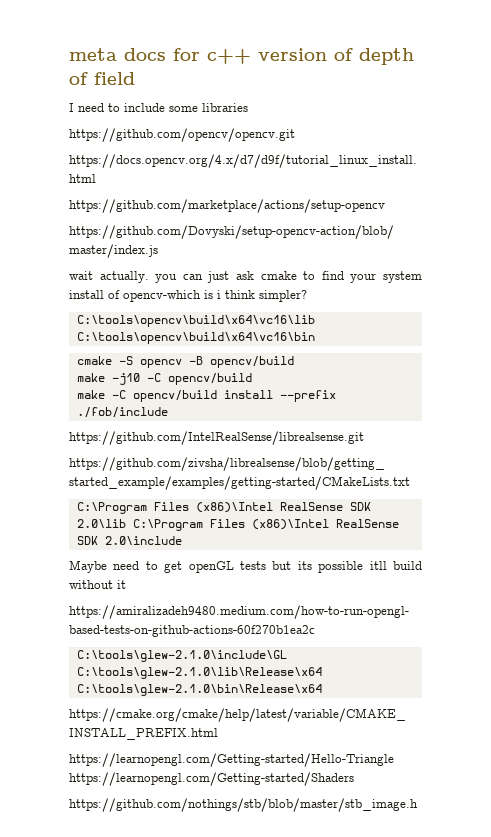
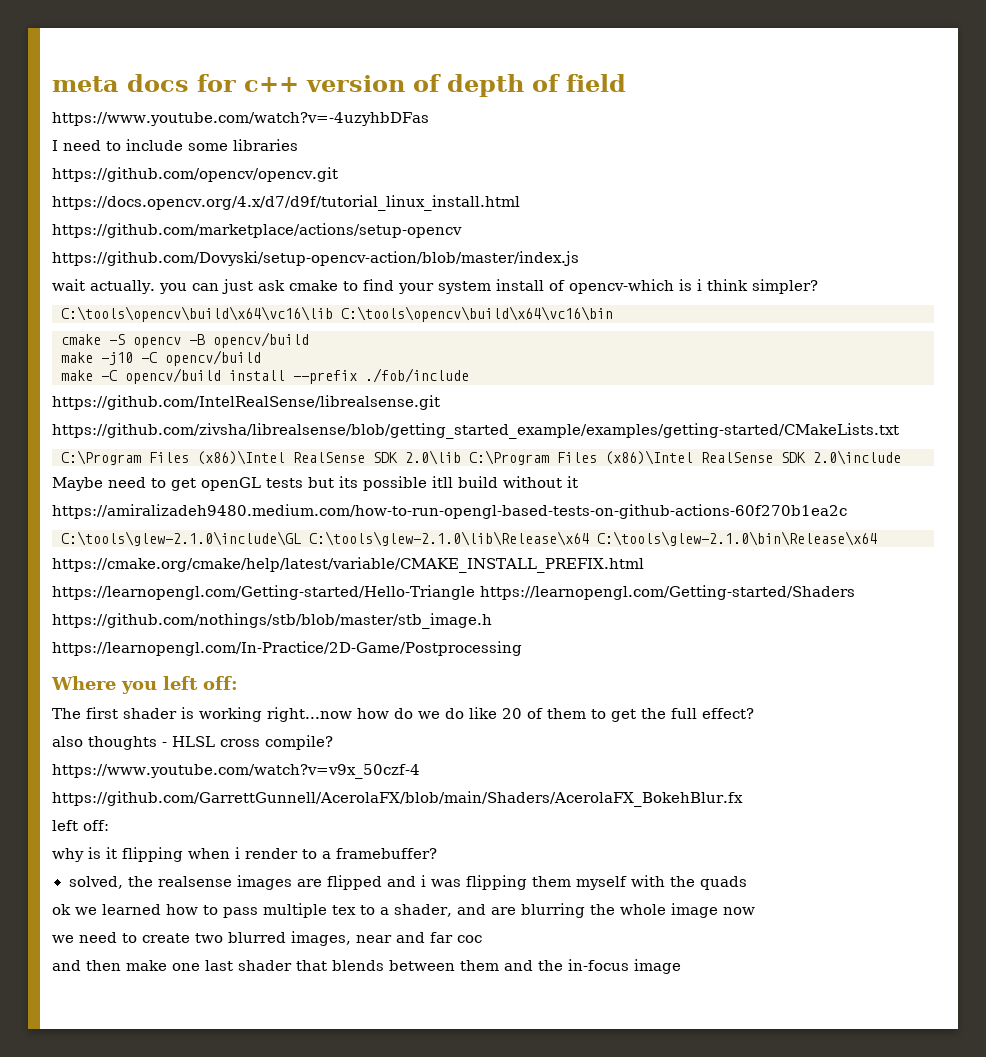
+ https://www.youtube.com/watch?v=-4uzyhbDFas
+ https://learnopengl.com/In-Practice/2D-Game/Postprocessing
+ Where you left off:
+ The first shader is working right...now how do we do like 20 of them to get the full effect?
+ also thoughts - HLSL cross compile?
+ https://www.youtube.com/watch?v=v9x_50czf-4
+ https://github.com/GarrettGunnell/AcerolaFX/blob/main/Shaders/AcerolaFX_BokehBlur.fx
+ left off:
+ why is it flipping when i render to a framebuffer?
+ solved, the realsense images are flipped and i was flipping them myself with the quads
+ ok we learned how to pass multiple tex to a shader, and are blurring the whole image now
+ we need to create two blurred images, near and far coc
+ and then make one last shader that blends between them and the in-focus image

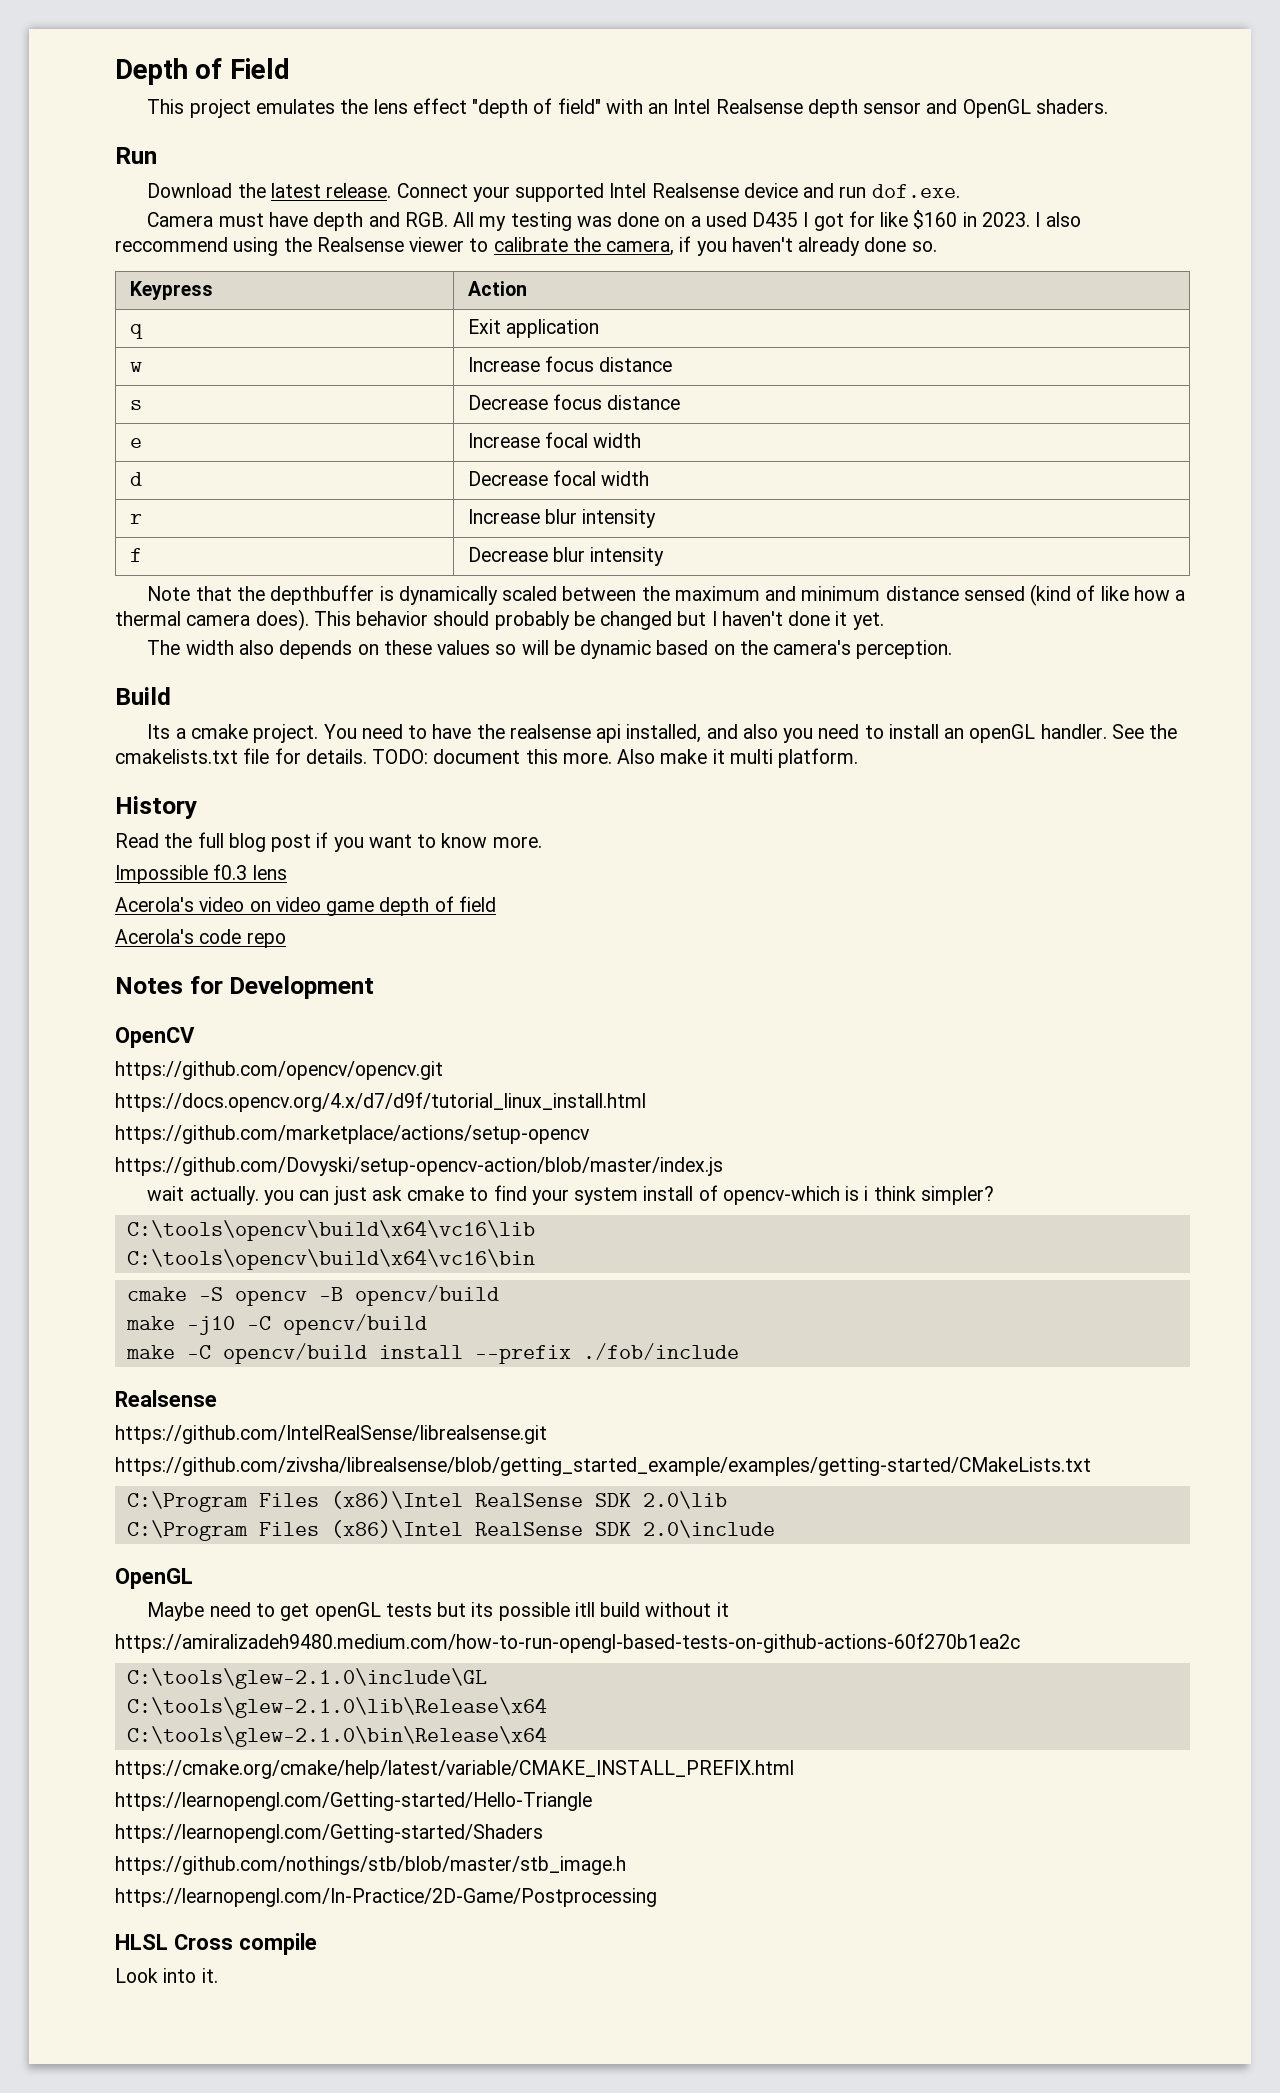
- meta docs for c++ version of depth of field
- https://www.youtube.com/watch?v=-4uzyhbDFas
- I need to include some libraries
+ Depth of Field
+ This project emulates the lens effect "depth of field" with an Intel Realsense depth sensor and OpenGL shaders.
+ Run
+ Download the latest release. Connect your supported Intel Realsense device and run dof.exe.
+ Camera must have depth and RGB. All my testing was done on a used D435 I got for like $160 in 2023. I also reccommend using the Realsense viewer to calibrate the camera, if you haven't already done so.
+ Keypress | Action
+ q | Exit application
+ w | Increase focus distance
+ s | Decrease focus distance
+ e | Increase focal width
+ d | Decrease focal width
+ r | Increase blur intensity
+ f | Decrease blur intensity
+ Note that the depthbuffer is dynamically scaled between the maximum and minimum distance sensed (kind of like how a thermal camera does). This behavior should probably be changed but I haven't done it yet.
+ The width also depends on these values so will be dynamic based on the camera's perception.
+ Build
+ Its a cmake project. You need to have the realsense api installed, and also you need to install an openGL handler. See the cmakelists.txt file for details. TODO: document this more. Also make it multi platform.
+ History
+ Read the full blog post if you want to know more.
+ Impossible f0.3 lens
+ Acerola's video on video game depth of field
+ Acerola's code repo
+ Notes for Development
+ OpenCV
- C:\tools\opencv\build\x64\vc16\lib C:\tools\opencv\build\x64\vc16\bin
+ C:\tools\opencv\build\x64\vc16\lib
+ C:\tools\opencv\build\x64\vc16\bin
  make -C opencv/build install --prefix ./fob/include
+ Realsense
- C:\Program Files (x86)\Intel RealSense SDK 2.0\lib C:\Program Files (x86)\Intel RealSense SDK 2.0\include
+ C:\Program Files (x86)\Intel RealSense SDK 2.0\lib
+ C:\Program Files (x86)\Intel RealSense SDK 2.0\include
+ OpenGL
- C:\tools\glew-2.1.0\include\GL C:\tools\glew-2.1.0\lib\Release\x64 C:\tools\glew-2.1.0\bin\Release\x64
+ C:\tools\glew-2.1.0\include\GL
+ C:\tools\glew-2.1.0\lib\Release\x64
+ C:\tools\glew-2.1.0\bin\Release\x64
- https://learnopengl.com/Getting-started/Hello-Triangle https://learnopengl.com/Getting-started/Shaders
+ https://learnopengl.com/Getting-started/Hello-Triangle
+ https://learnopengl.com/Getting-started/Shaders
- Where you left off:
- The first shader is working right...now how do we do like 20 of them to get the full effect?
- also thoughts - HLSL cross compile?
- https://www.youtube.com/watch?v=v9x_50czf-4
- https://github.com/GarrettGunnell/AcerolaFX/blob/main/Shaders/AcerolaFX_BokehBlur.fx
- left off:
- why is it flipping when i render to a framebuffer?
- solved, the realsense images are flipped and i was flipping them myself with the quads
- ok we learned how to pass multiple tex to a shader, and are blurring the whole image now
- we need to create two blurred images, near and far coc
- and then make one last shader that blends between them and the in-focus image
+ HLSL Cross compile
+ Look into it.

